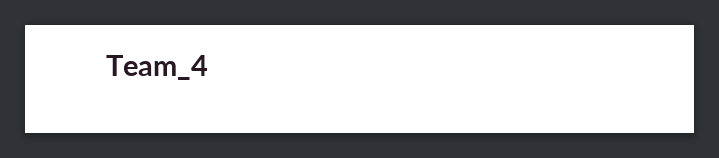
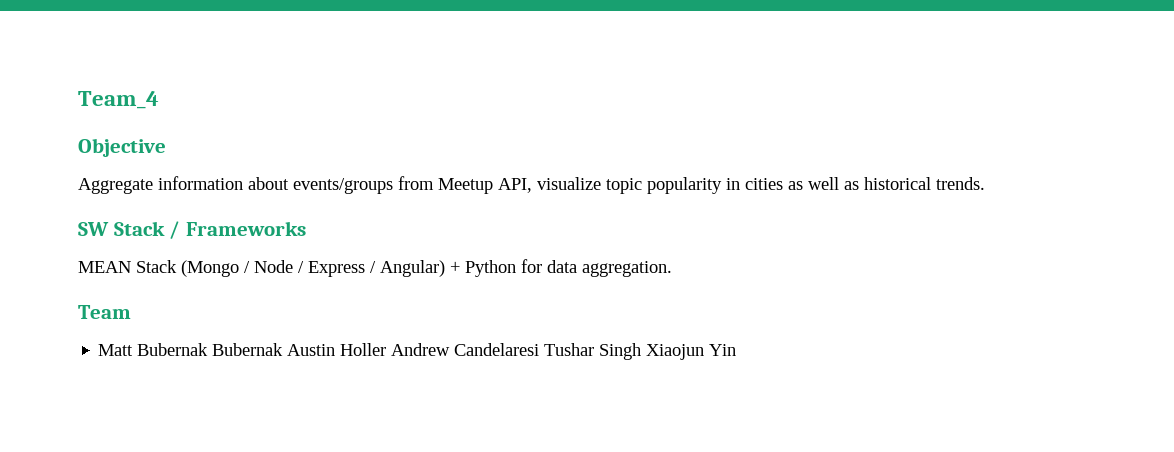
+ Objective
+ Aggregate information about events/groups from Meetup API, visualize topic popularity in cities as well as historical trends.
+ SW Stack / Frameworks
+ MEAN Stack (Mongo / Node / Express / Angular) + Python for data aggregation.
+ Team
+ Matt Bubernak Bubernak Austin Holler Andrew Candelaresi Tushar Singh Xiaojun Yin

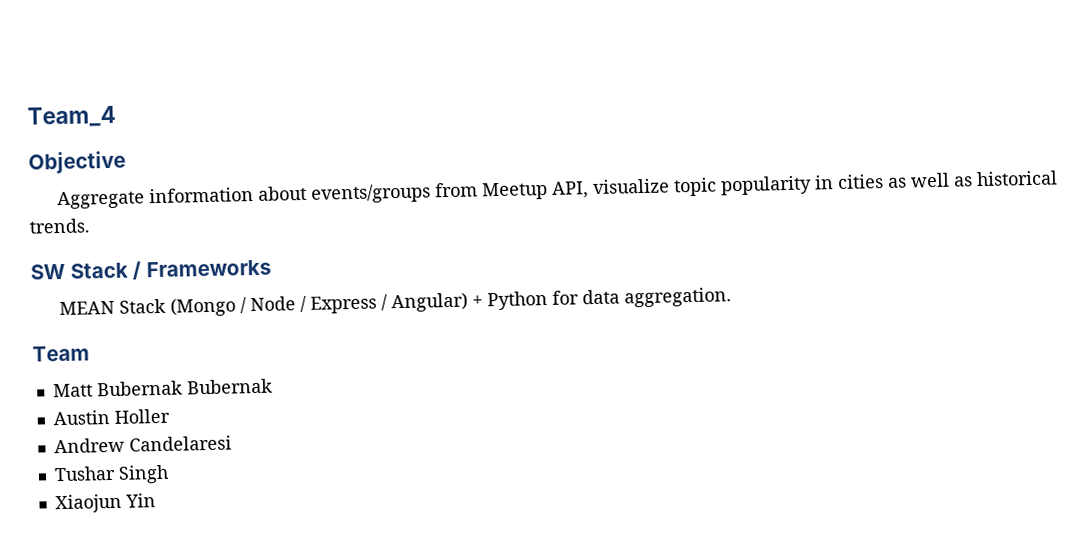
- Matt Bubernak Bubernak Austin Holler Andrew Candelaresi Tushar Singh Xiaojun Yin
+ Matt Bubernak Bubernak
+ Austin Holler
+ Andrew Candelaresi
+ Tushar Singh
+ Xiaojun Yin

